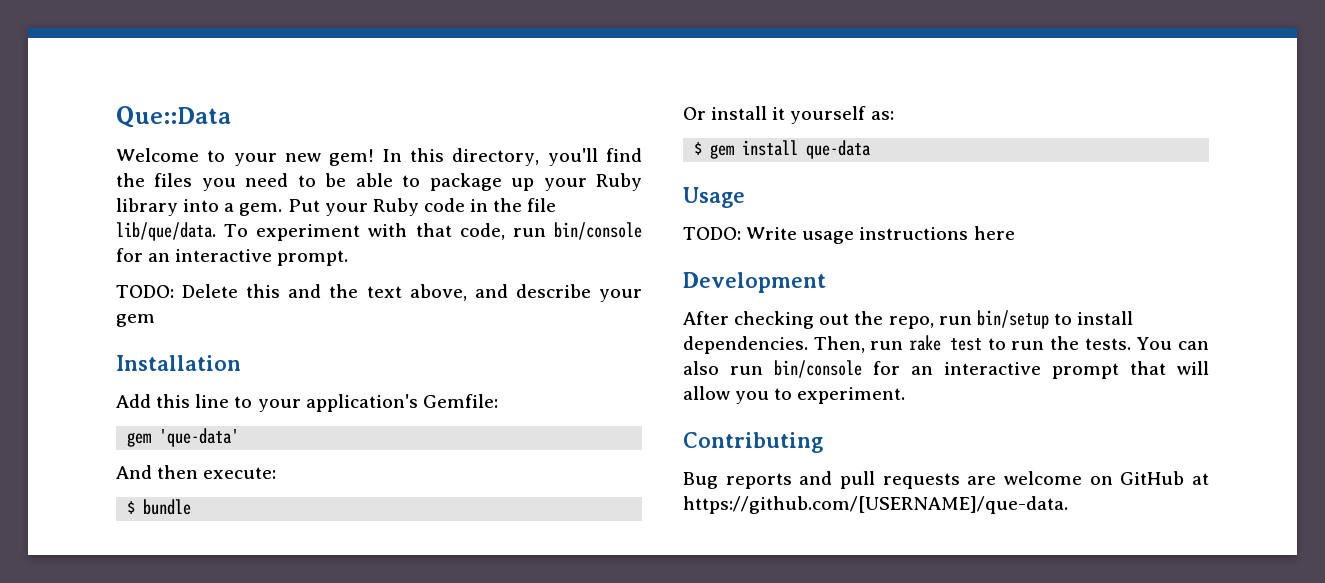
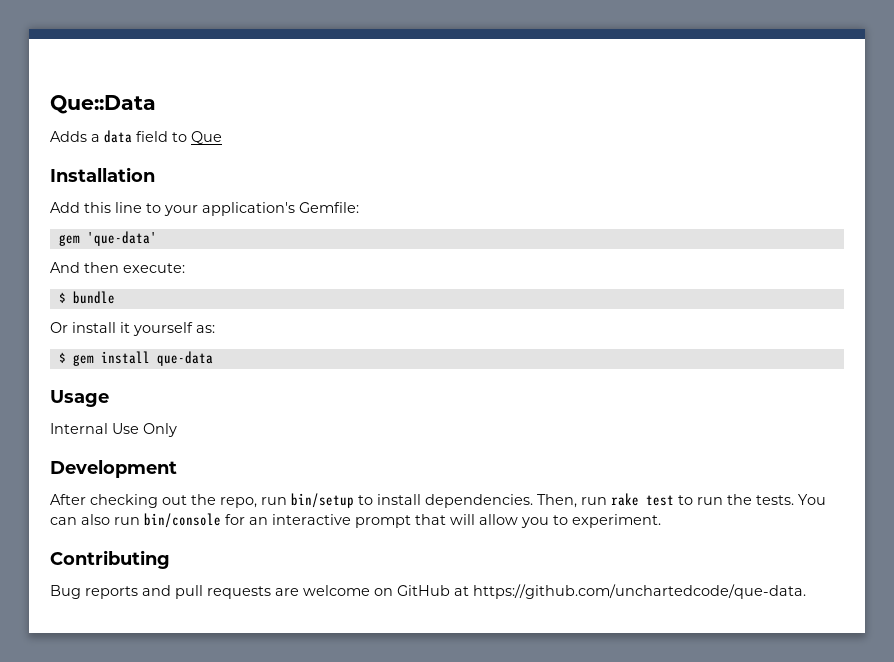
- Welcome to your new gem! In this directory, you'll find the files you need to be able to package up your Ruby library into a gem. Put your Ruby code in the file lib/que/data. To experiment with that code, run bin/console for an interactive prompt.
- TODO: Delete this and the text above, and describe your gem
+ Adds a data field to Que
- TODO: Write usage instructions here
+ Internal Use Only
- Bug reports and pull requests are welcome on GitHub at https://github.com/[USERNAME]/que-data.
+ Bug reports and pull requests are welcome on GitHub at https://github.com/unchartedcode/que-data.

